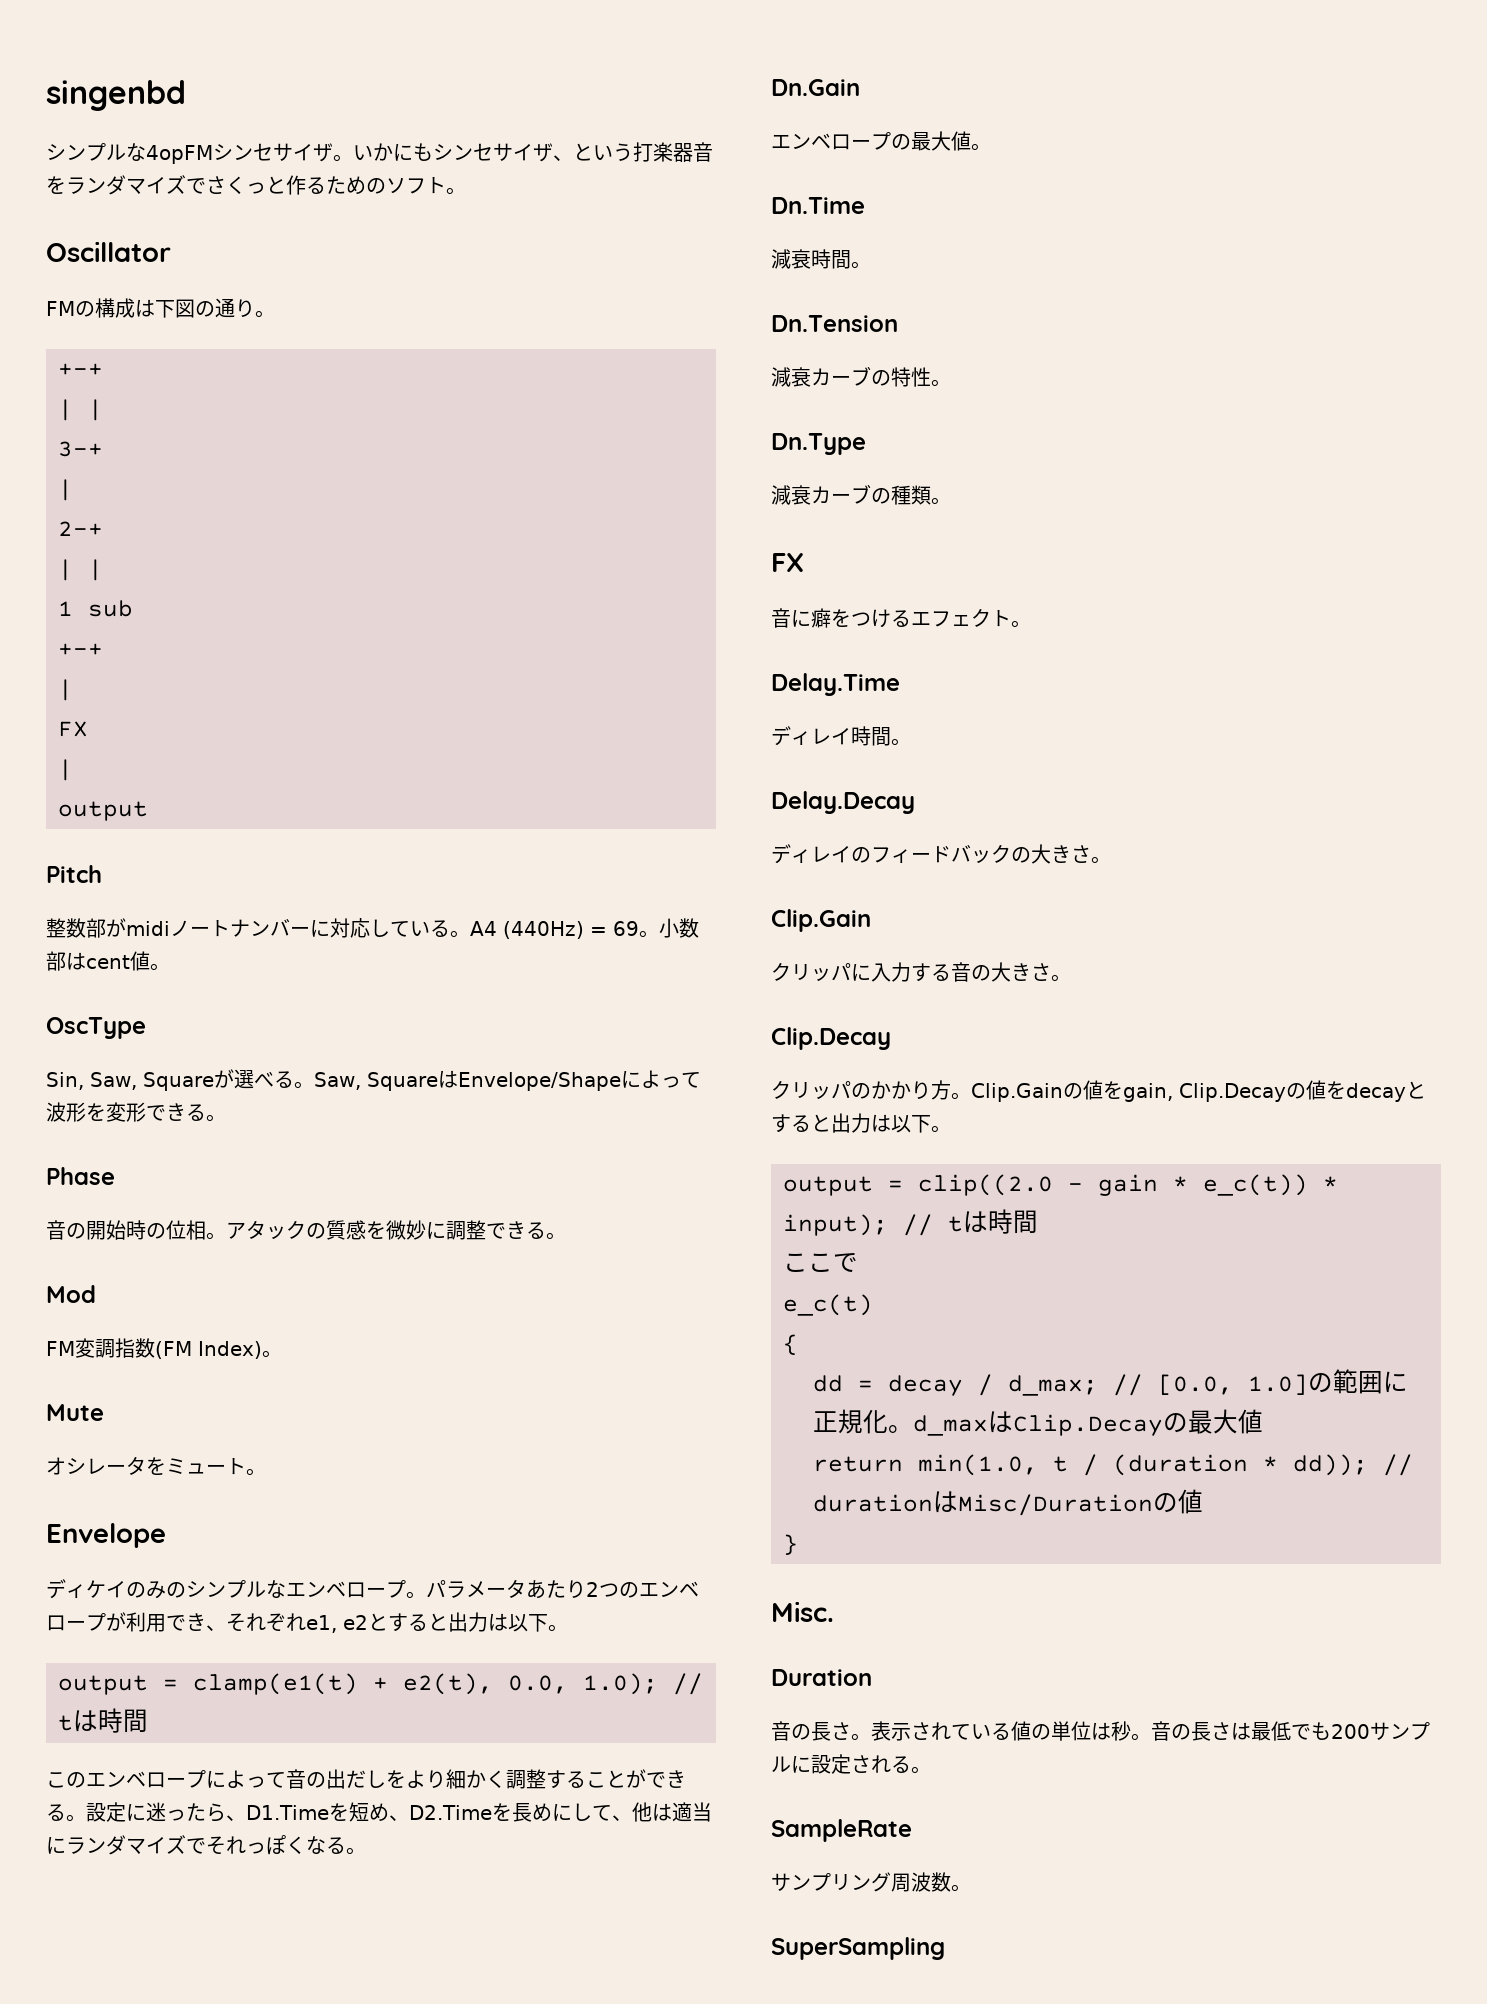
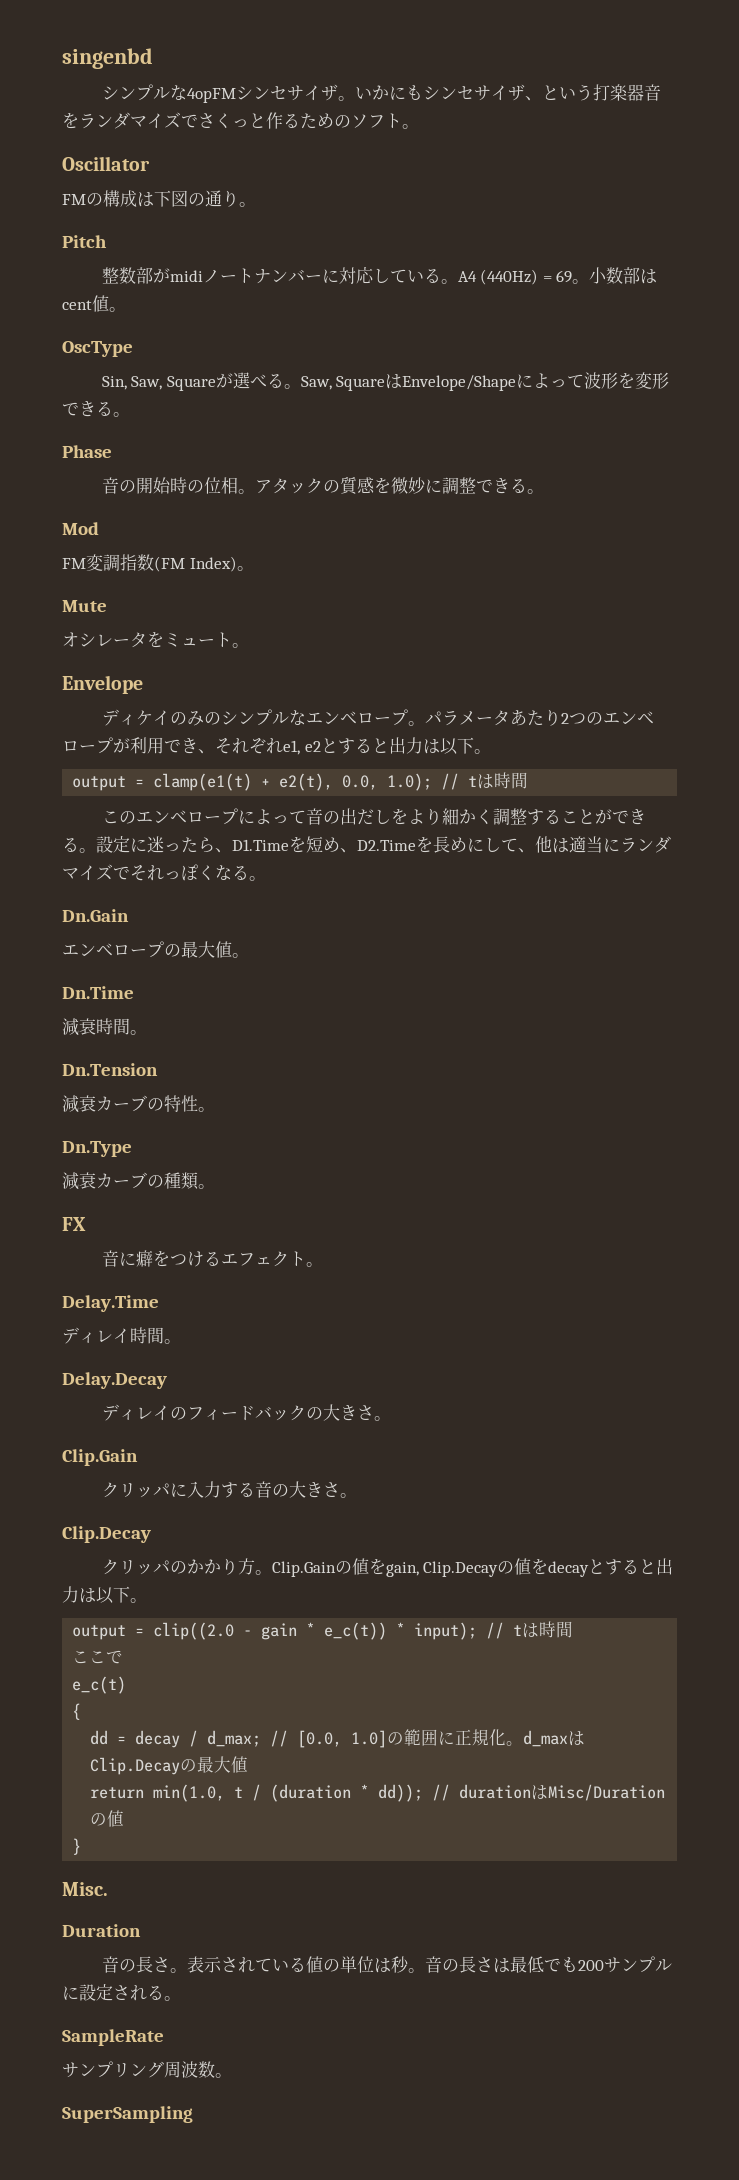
  FMの構成は下図の通り。
- +-+
- | |
- 3-+
- |
- 2-+
- | |
- 1 sub
- +-+
- |
- FX
- |
- output

